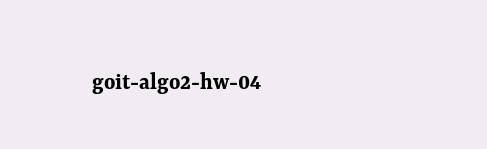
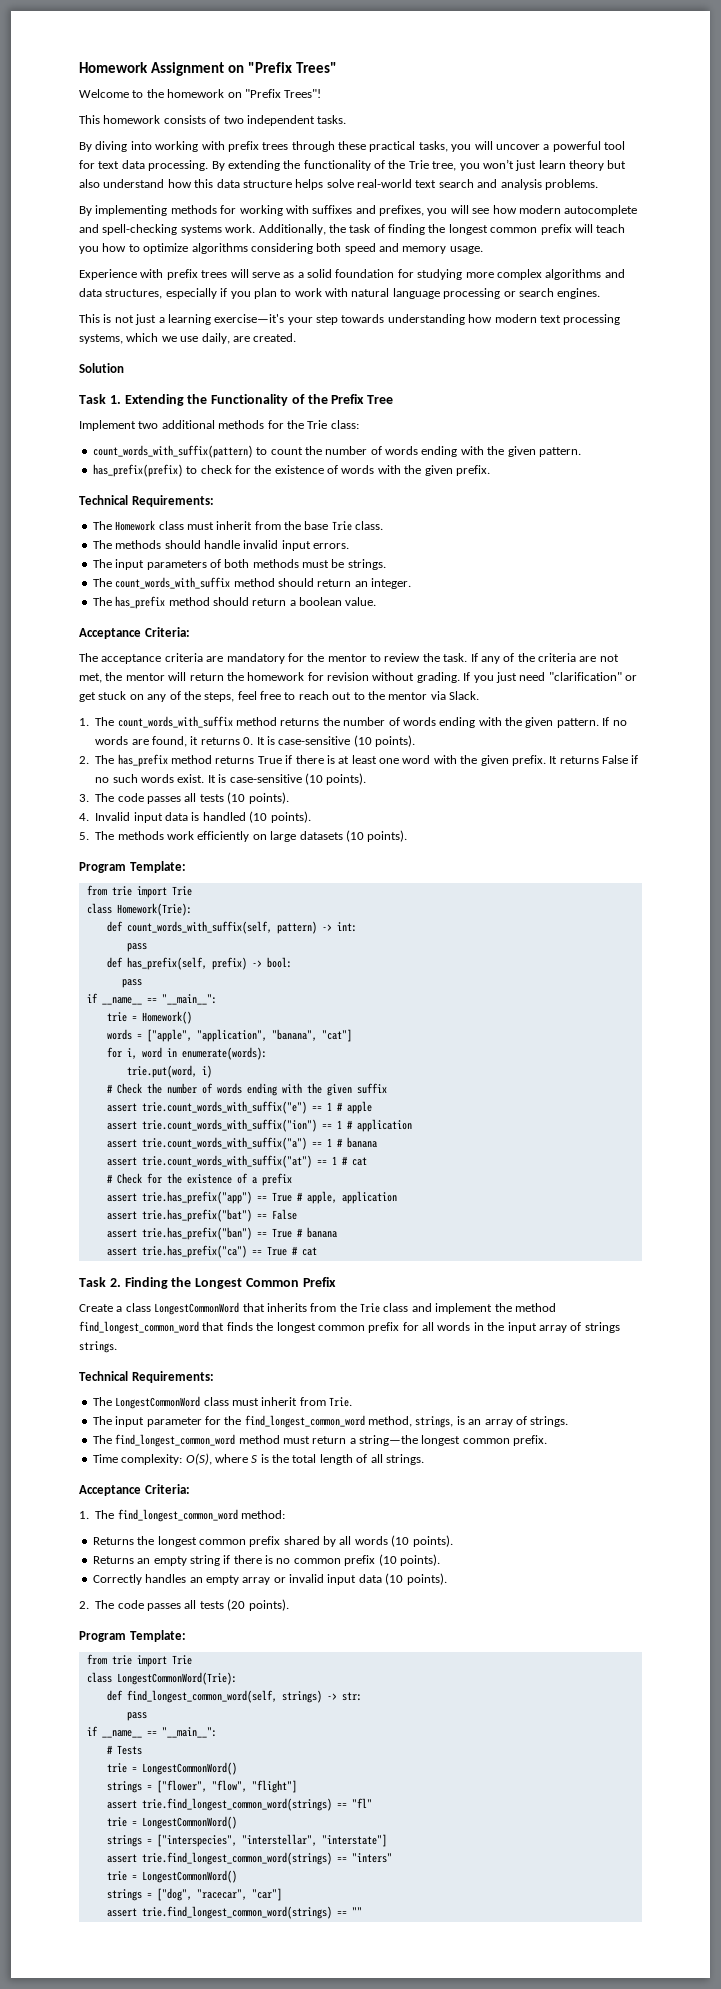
- goit-algo2-hw-04
+ Homework Assignment on "Prefix Trees"
+ Welcome to the homework on "Prefix Trees"!
+ This homework consists of two independent tasks.
+ By diving into working with prefix trees through these practical tasks, you will uncover a powerful tool for text data processing. By extending the functionality of the Trie tree, you won’t just learn theory but also understand how this data structure helps solve real-world text search and analysis problems.
+ By implementing methods for working with suffixes and prefixes, you will see how modern autocomplete and spell-checking systems work. Additionally, the task of finding the longest common prefix will teach you how to optimize algorithms considering both speed and memory usage.
+ Experience with prefix trees will serve as a solid foundation for studying more complex algorithms and data structures, especially if you plan to work with natural language processing or search engines.
+ This is not just a learning exercise—it's your step towards understanding how modern text processing systems, which we use daily, are created.
+ Solution
+ Task 1. Extending the Functionality of the Prefix Tree
+ Implement two additional methods for the Trie class:
+ count_words_with_suffix(pattern) to count the number of words ending with the given pattern.
+ has_prefix(prefix) to check for the existence of words with the given prefix.
+ Technical Requirements:
+ The Homework class must inherit from the base Trie class.
+ The methods should handle invalid input errors.
+ The input parameters of both methods must be strings.
+ The count_words_with_suffix method should return an integer.
+ The has_prefix method should return a boolean value.
+ Acceptance Criteria:
+ The acceptance criteria are mandatory for the mentor to review the task. If any of the criteria are not met, the mentor will return the homework for revision without grading. If you just need "clarification" or get stuck on any of the steps, feel free to reach out to the mentor via Slack.
+ 1. The count_words_with_suffix method returns the number of words ending with the given pattern. If no words are found, it returns 0. It is case-sensitive (10 points).
+ 2. The has_prefix method returns True if there is at least one word with the given prefix. It returns False if no such words exist. It is case-sensitive (10 points).
+ 3. The code passes all tests (10 points).
+ 4. Invalid input data is handled (10 points).
+ 5. The methods work efficiently on large datasets (10 points).
+ Program Template:
+ from trie import Trie
+ class Homework(Trie):
+ def count_words_with_suffix(self, pattern) -> int:
+ pass
+ def has_prefix(self, prefix) -> bool:
+ pass
+ if __name__ == "__main__":
+ trie = Homework()
+ words = ["apple", "application", "banana", "cat"]
+ for i, word in enumerate(words):
+ trie.put(word, i)
+ # Check the number of words ending with the given suffix
+ assert trie.count_words_with_suffix("e") == 1 # apple
+ assert trie.count_words_with_suffix("ion") == 1 # application
+ assert trie.count_words_with_suffix("a") == 1 # banana
+ assert trie.count_words_with_suffix("at") == 1 # cat
+ # Check for the existence of a prefix
+ assert trie.has_prefix("app") == True # apple, application
+ assert trie.has_prefix("bat") == False
+ assert trie.has_prefix("ban") == True # banana
+ assert trie.has_prefix("ca") == True # cat
+ Task 2. Finding the Longest Common Prefix
+ Create a class LongestCommonWord that inherits from the Trie class and implement the method find_longest_common_word that finds the longest common prefix for all words in the input array of strings strings.
+ Technical Requirements:
+ The LongestCommonWord class must inherit from Trie.
+ The input parameter for the find_longest_common_word method, strings, is an array of strings.
+ The find_longest_common_word method must return a string—the longest common prefix.
+ Time complexity: O(S), where S is the total length of all strings.
+ Acceptance Criteria:
+ 1. The find_longest_common_word method:
+ Returns the longest common prefix shared by all words (10 points).
+ Returns an empty string if there is no common prefix (10 points).
+ Correctly handles an empty array or invalid input data (10 points).
+ 2. The code passes all tests (20 points).
+ Program Template:
+ from trie import Trie
+ class LongestCommonWord(Trie):
+ def find_longest_common_word(self, strings) -> str:
+ pass
+ if __name__ == "__main__":
+ # Tests
+ trie = LongestCommonWord()
+ strings = ["flower", "flow", "flight"]
+ assert trie.find_longest_common_word(strings) == "fl"
+ trie = LongestCommonWord()
+ strings = ["interspecies", "interstellar", "interstate"]
+ assert trie.find_longest_common_word(strings) == "inters"
+ trie = LongestCommonWord()
+ strings = ["dog", "racecar", "car"]
+ assert trie.find_longest_common_word(strings) == ""

